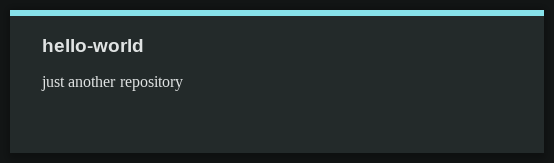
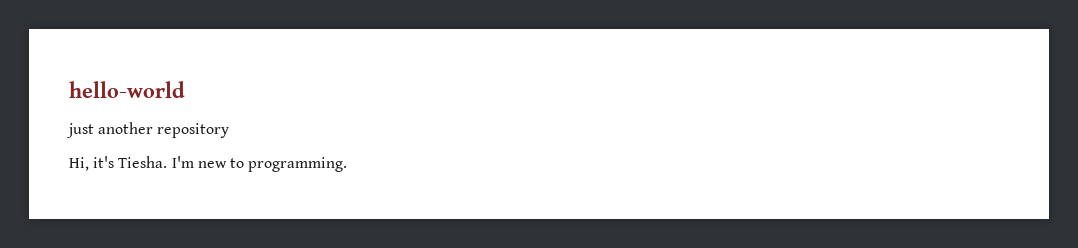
+ Hi, it's Tiesha. I'm new to programming.

